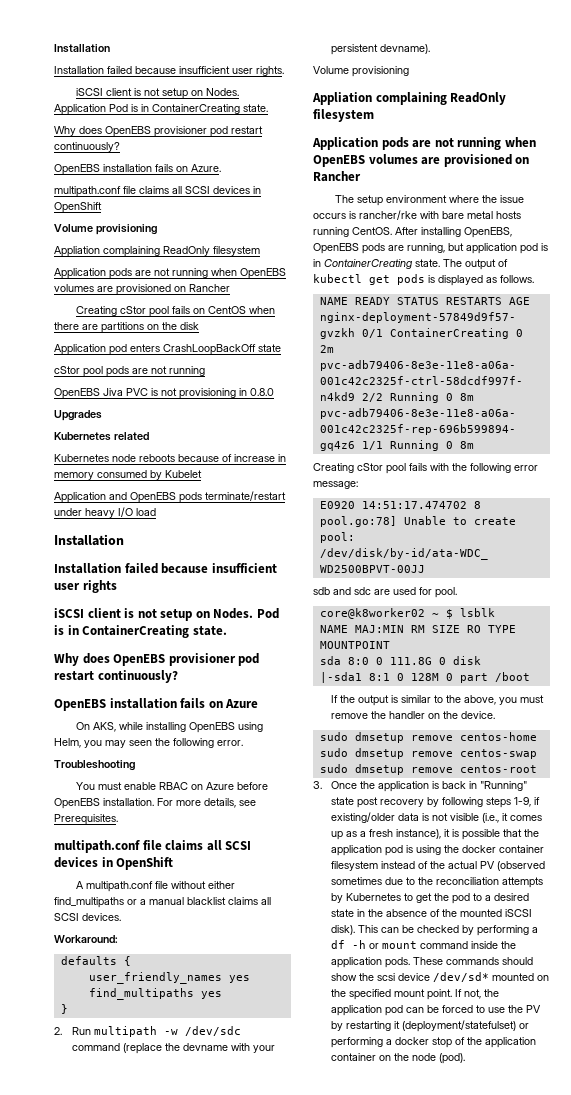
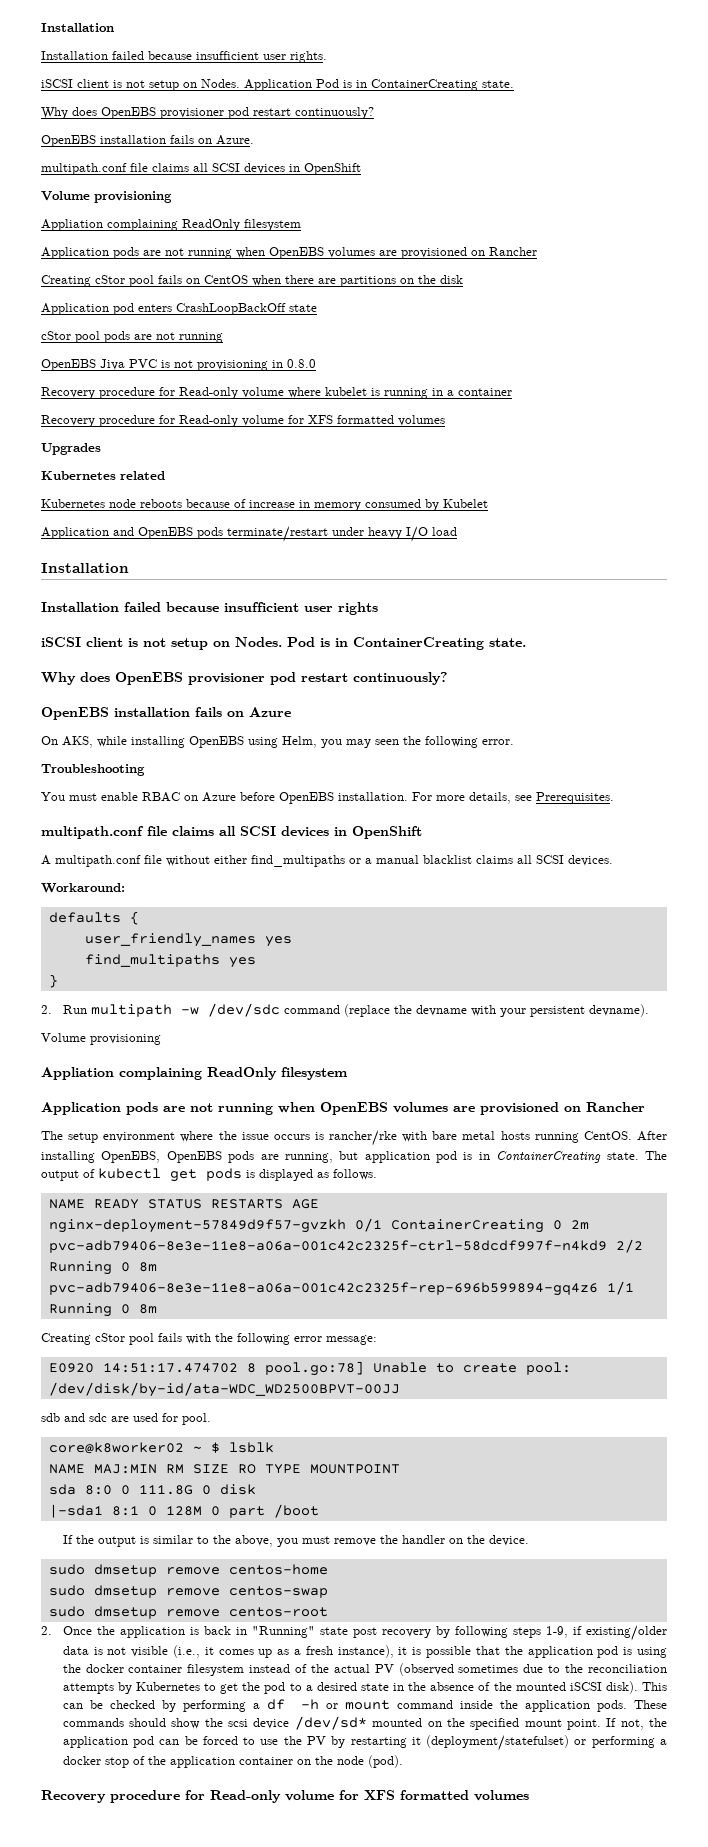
+ Recovery procedure for Read-only volume where kubelet is running in a container
+ Recovery procedure for Read-only volume for XFS formatted volumes
- 3. Once the application is back in "Running" state post recovery by following steps 1-9, if existing/older data is not visible (i.e., it comes up as a fresh instance), it is possible that the application pod is using the docker container filesystem instead of the actual PV (observed sometimes due to the reconciliation attempts by Kubernetes to get the pod to a desired state in the absence of the mounted iSCSI disk).
+ 2. Once the application is back in "Running" state post recovery by following steps 1-9, if existing/older data is not visible (i.e., it comes up as a fresh instance), it is possible that the application pod is using the docker container filesystem instead of the actual PV (observed sometimes due to the reconciliation attempts by Kubernetes to get the pod to a desired state in the absence of the mounted iSCSI disk).
  If not, the application pod can be forced to use the PV by restarting it (deployment/statefulset) or performing a docker stop of the application container on the node (pod).
+ Recovery procedure for Read-only volume for XFS formatted volumes

